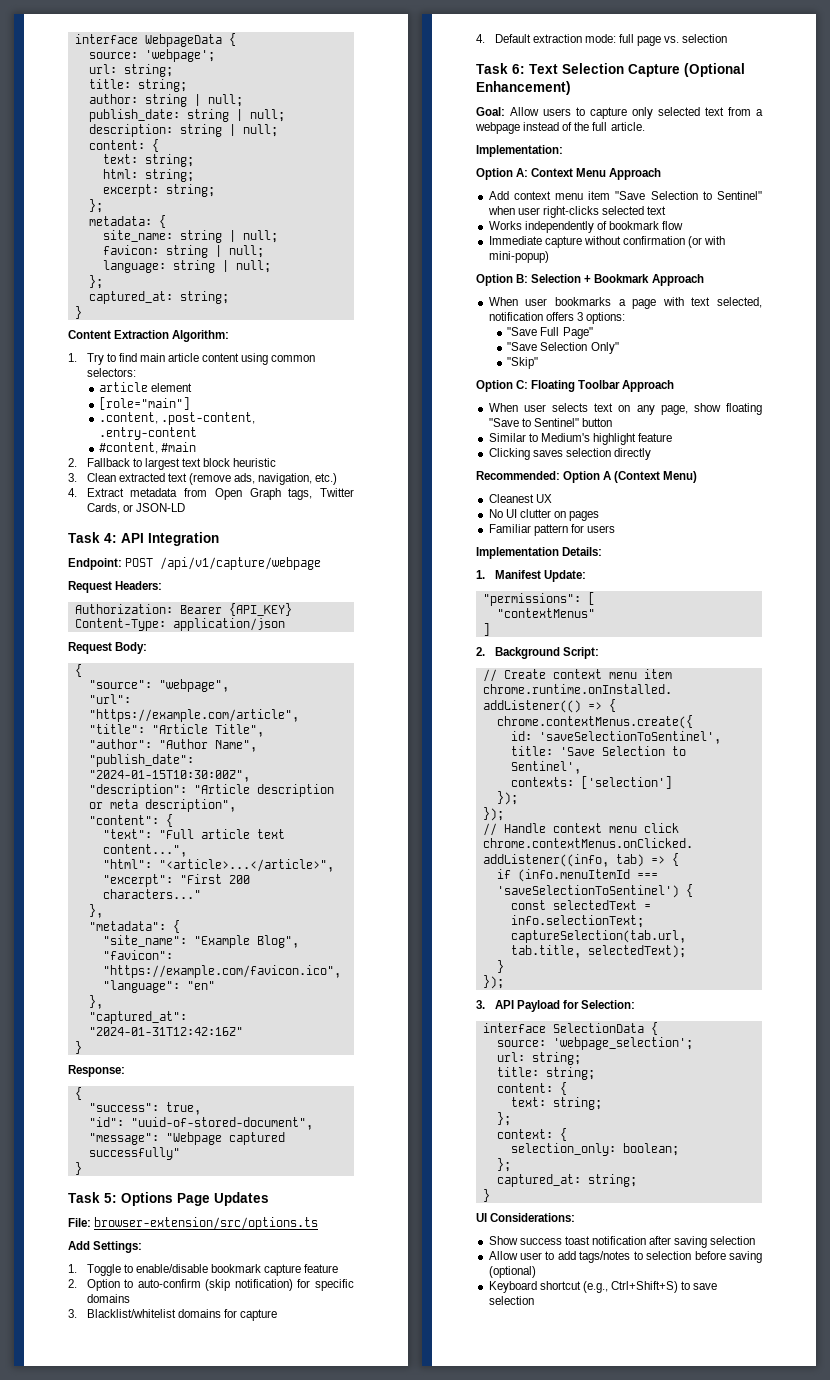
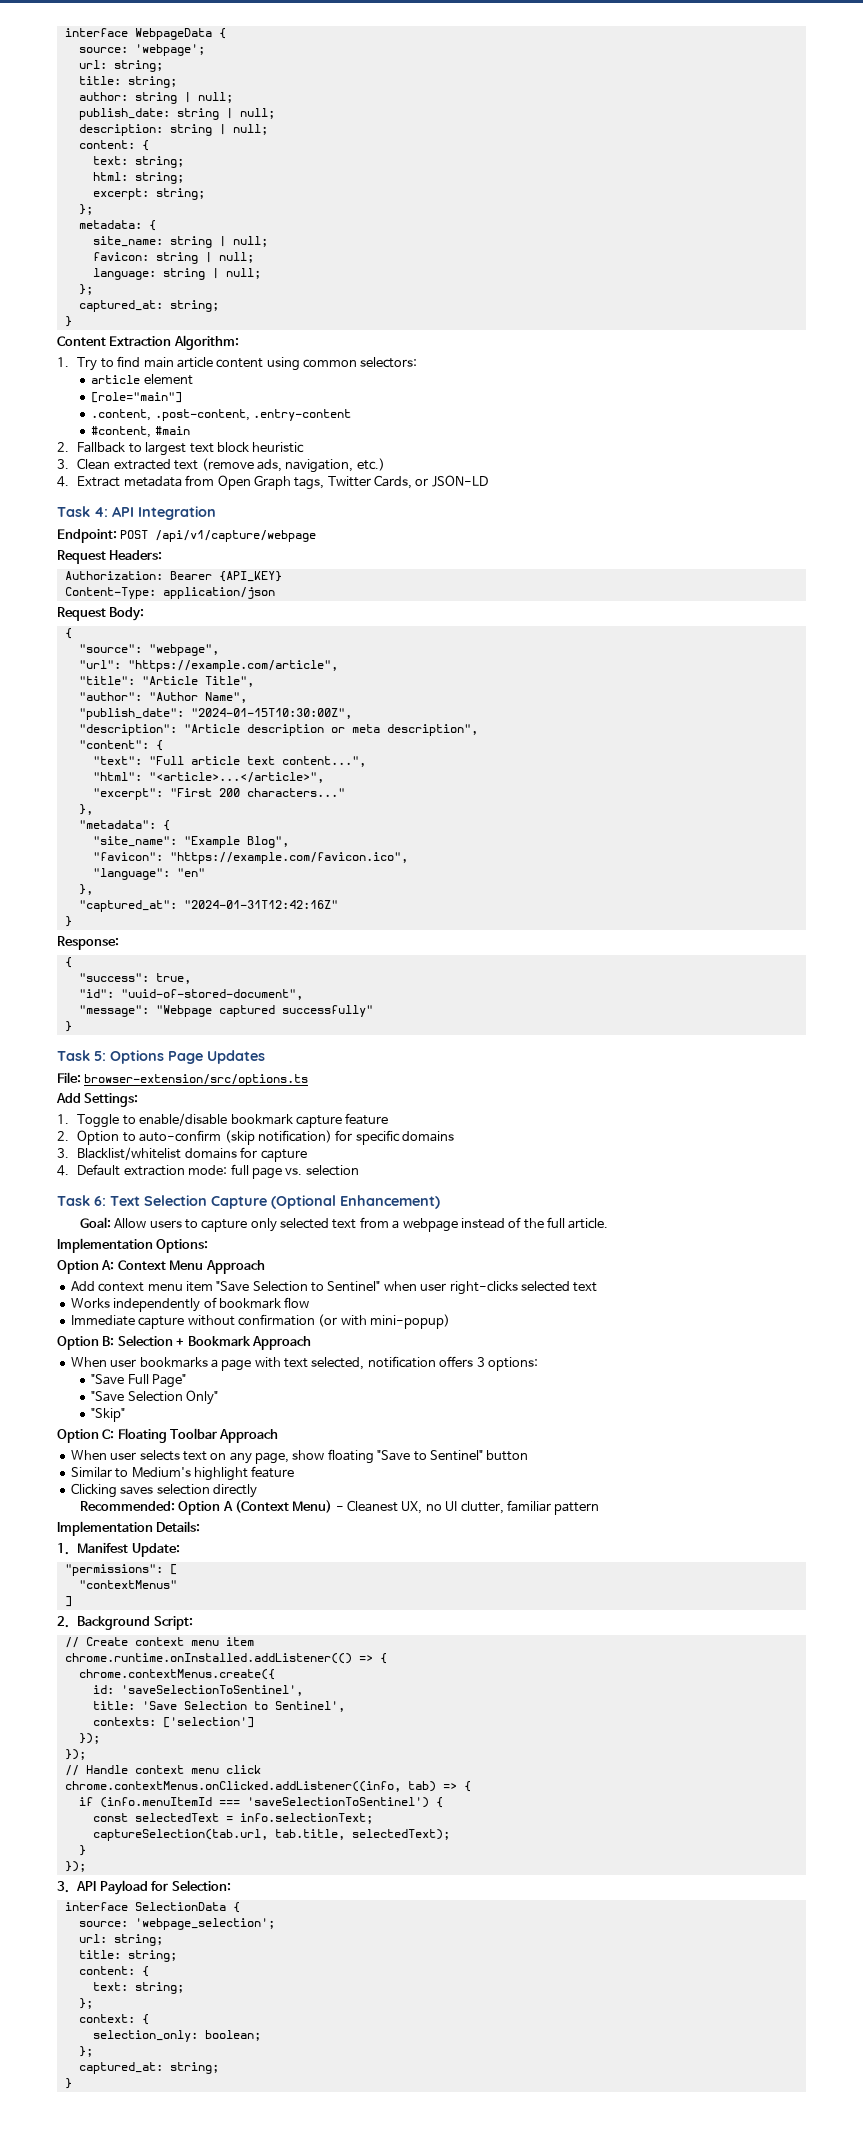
- Implementation:
+ Implementation Options:
- Recommended: Option A (Context Menu)
- Cleanest UX
- No UI clutter on pages
- Familiar pattern for users
+ Recommended: Option A (Context Menu) - Cleanest UX, no UI clutter, familiar pattern
- UI Considerations:
- Show success toast notification after saving selection
- Allow user to add tags/notes to selection before saving (optional)
- Keyboard shortcut (e.g., Ctrl+Shift+S) to save selection

